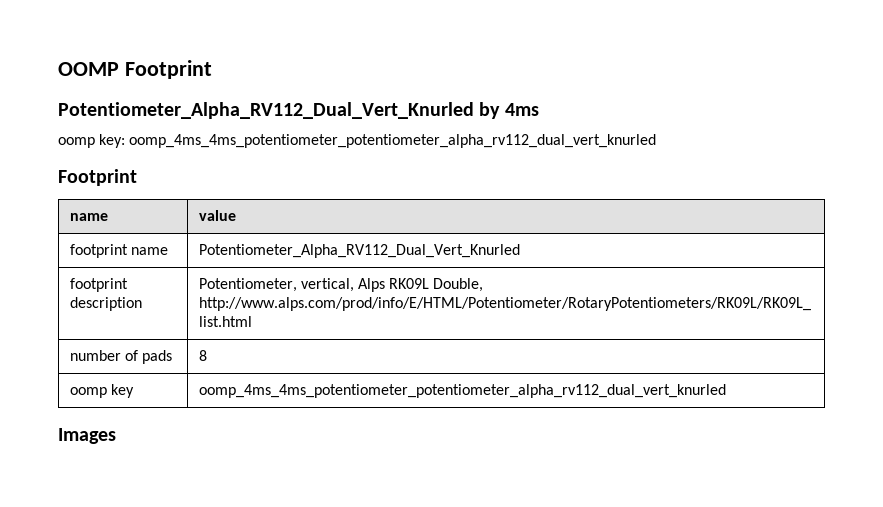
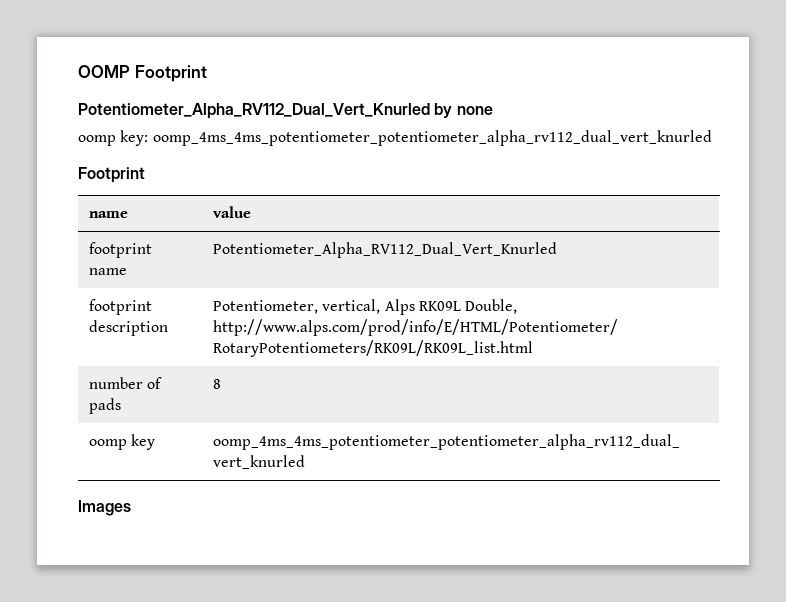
- Potentiometer_Alpha_RV112_Dual_Vert_Knurled by 4ms
+ Potentiometer_Alpha_RV112_Dual_Vert_Knurled by none

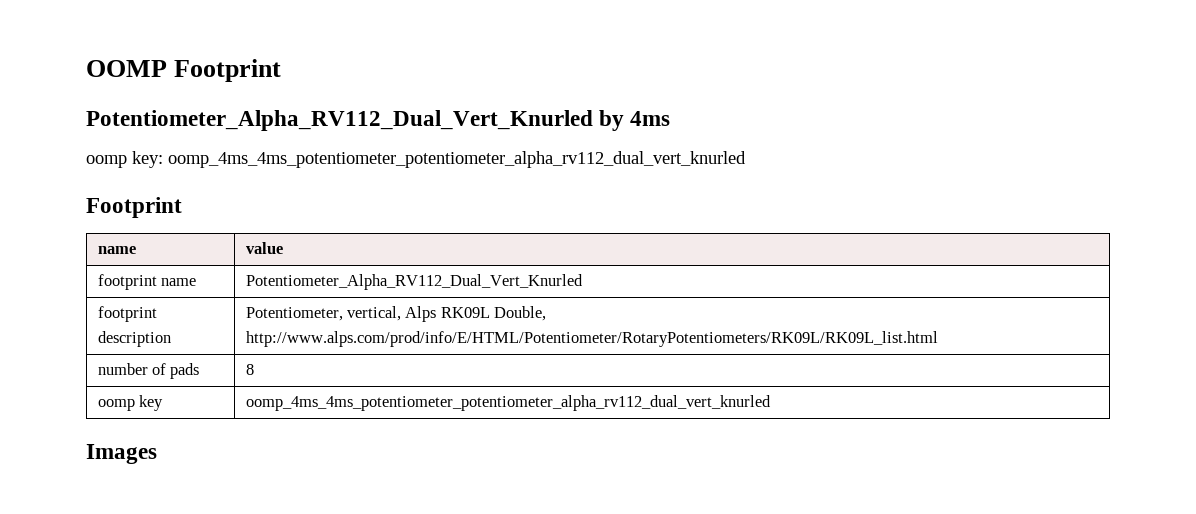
- Potentiometer_Alpha_RV112_Dual_Vert_Knurled by none
+ Potentiometer_Alpha_RV112_Dual_Vert_Knurled by 4ms

